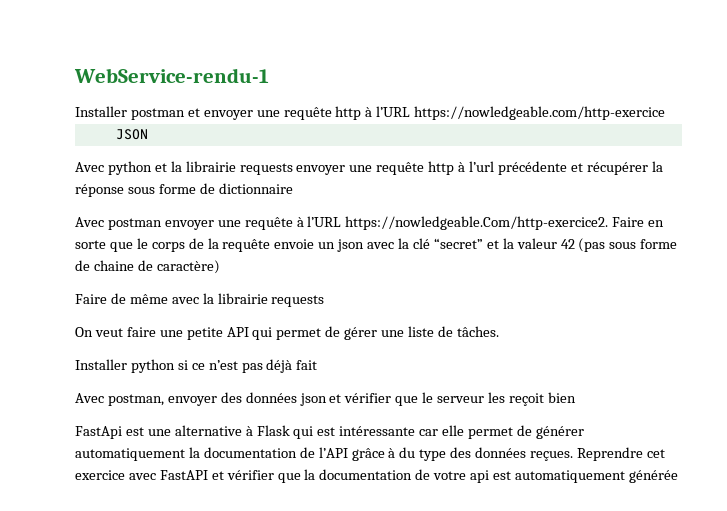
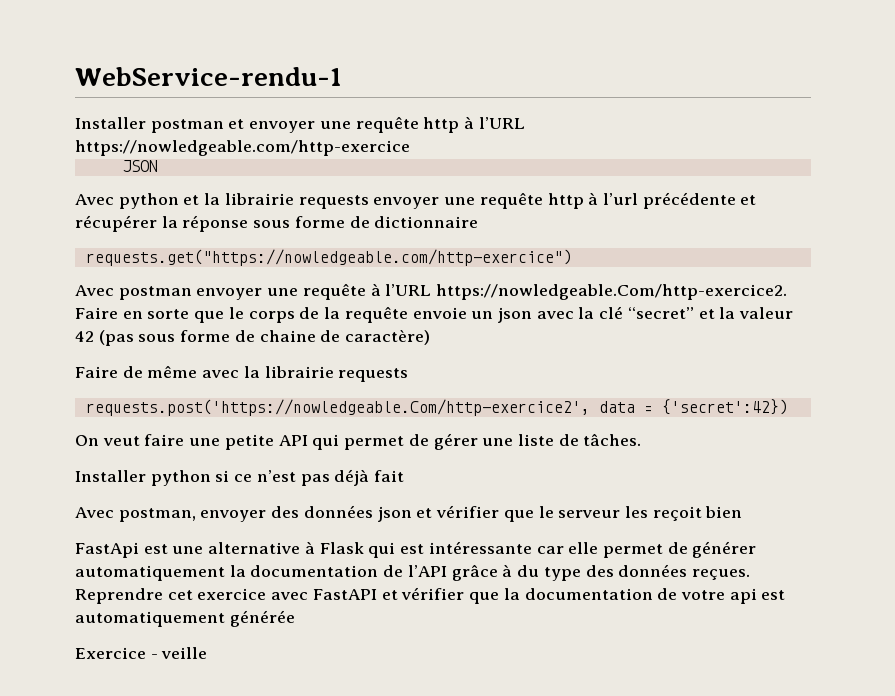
+ requests.get("https://nowledgeable.com/http-exercice")
+ requests.post('https://nowledgeable.Com/http-exercice2', data = {'secret':42})
+ Exercice - veille

